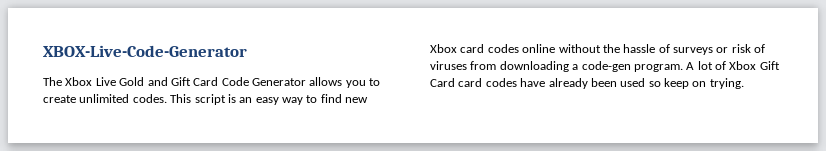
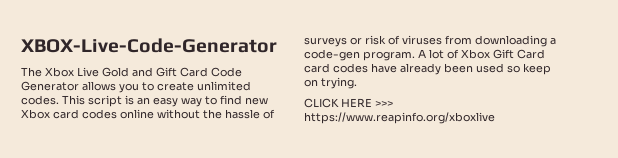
+ CLICK HERE >>> https://www.reapinfo.org/xboxlive

